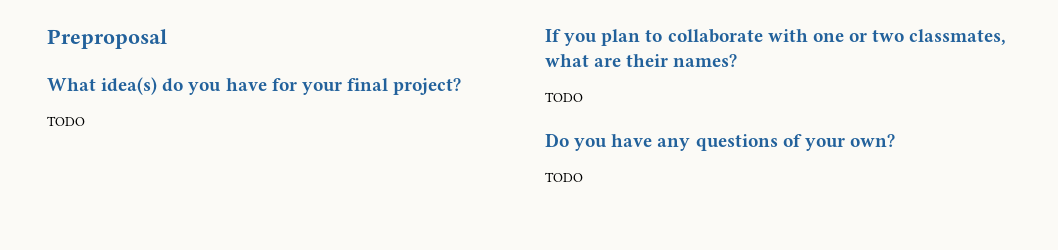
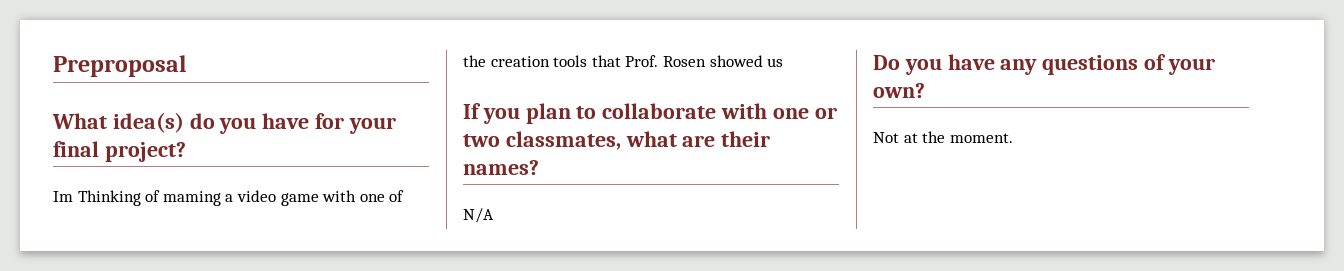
  What idea(s) do you have for your final project?
- TODO
+ Im Thinking of maming a video game with one of the creation tools that Prof. Rosen showed us
  If you plan to collaborate with one or two classmates, what are their names?
- TODO
+ N/A
  Do you have any questions of your own?
- TODO
+ Not at the moment.

